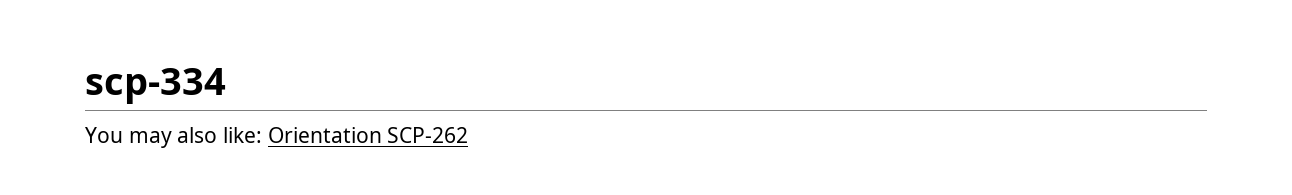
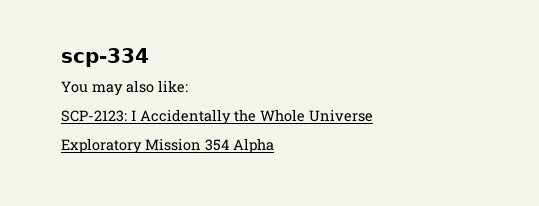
- You may also like: Orientation SCP-262
+ You may also like:
+ SCP-2123: I Accidentally the Whole Universe
+ Exploratory Mission 354 Alpha

